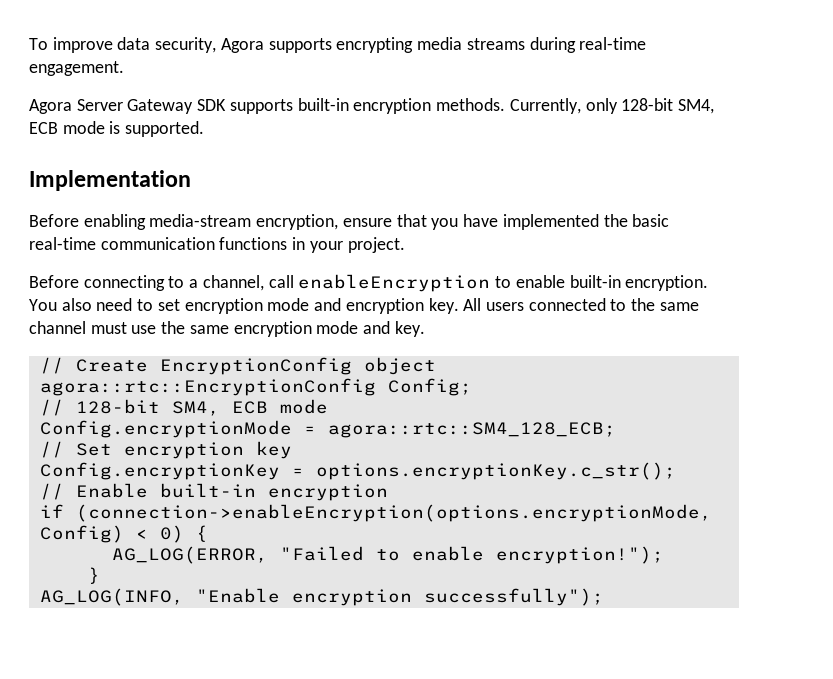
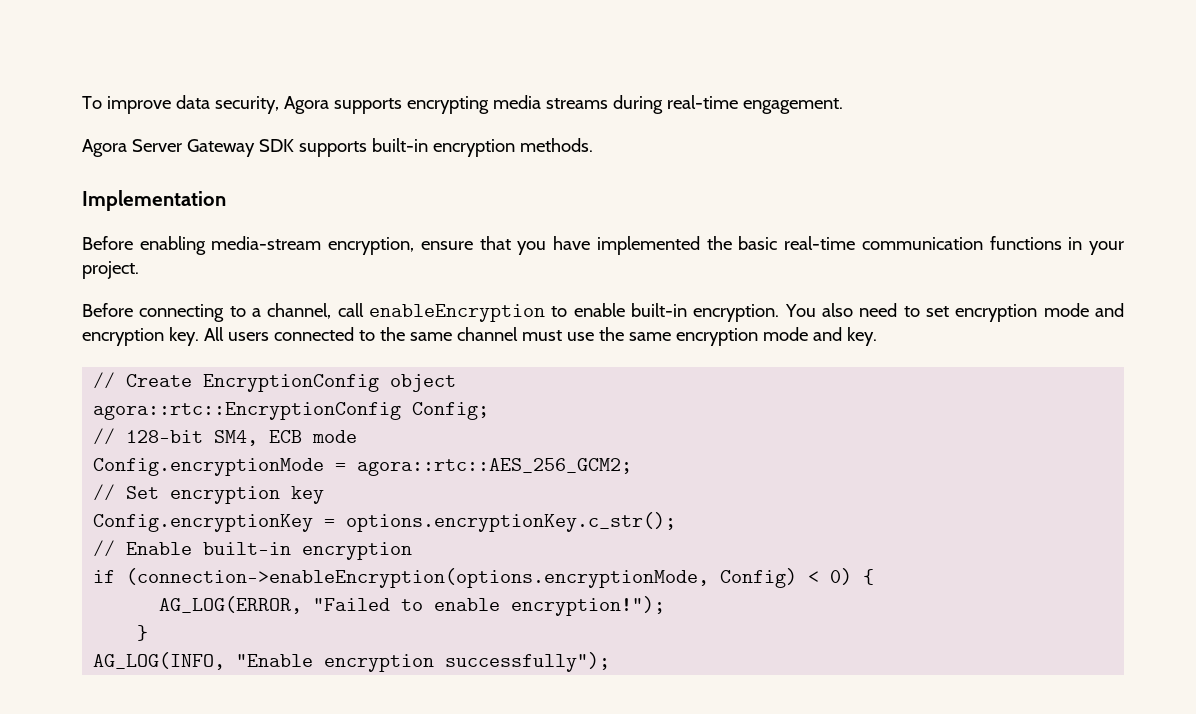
- Currently, only 128-bit SM4, ECB mode is supported.
- Config.encryptionMode = agora::rtc::SM4_128_ECB;
+ Config.encryptionMode = agora::rtc::AES_256_GCM2;

